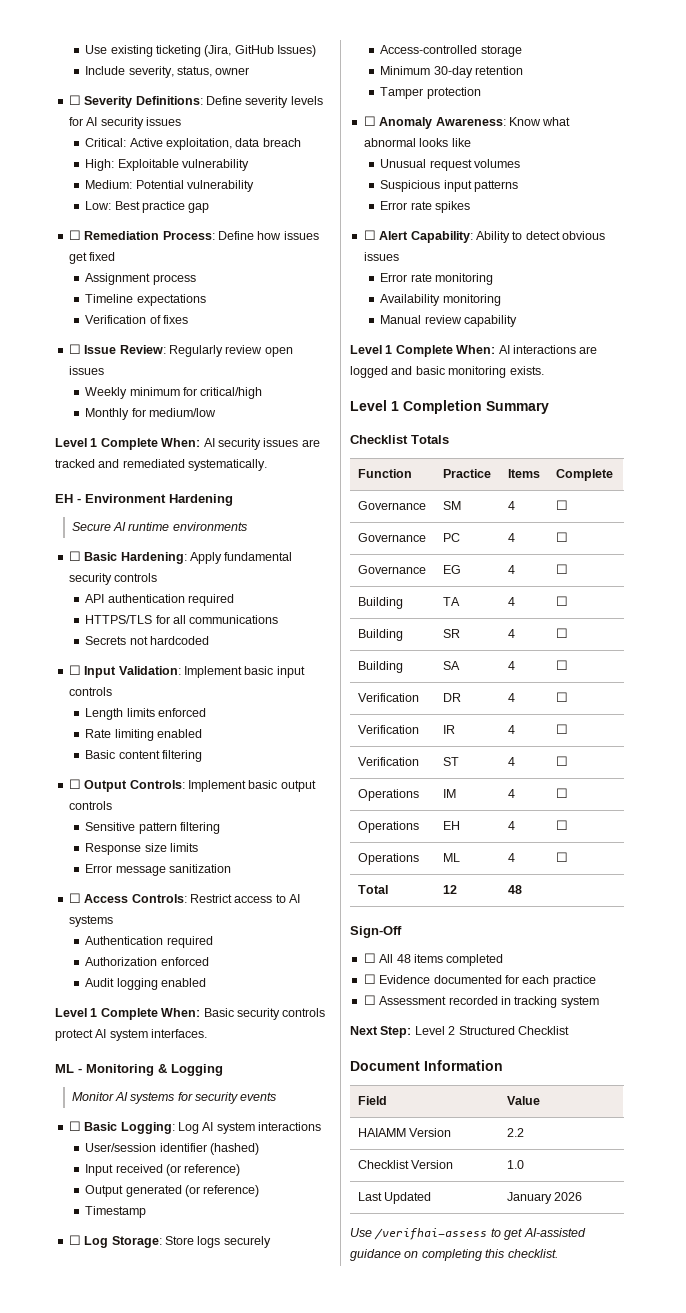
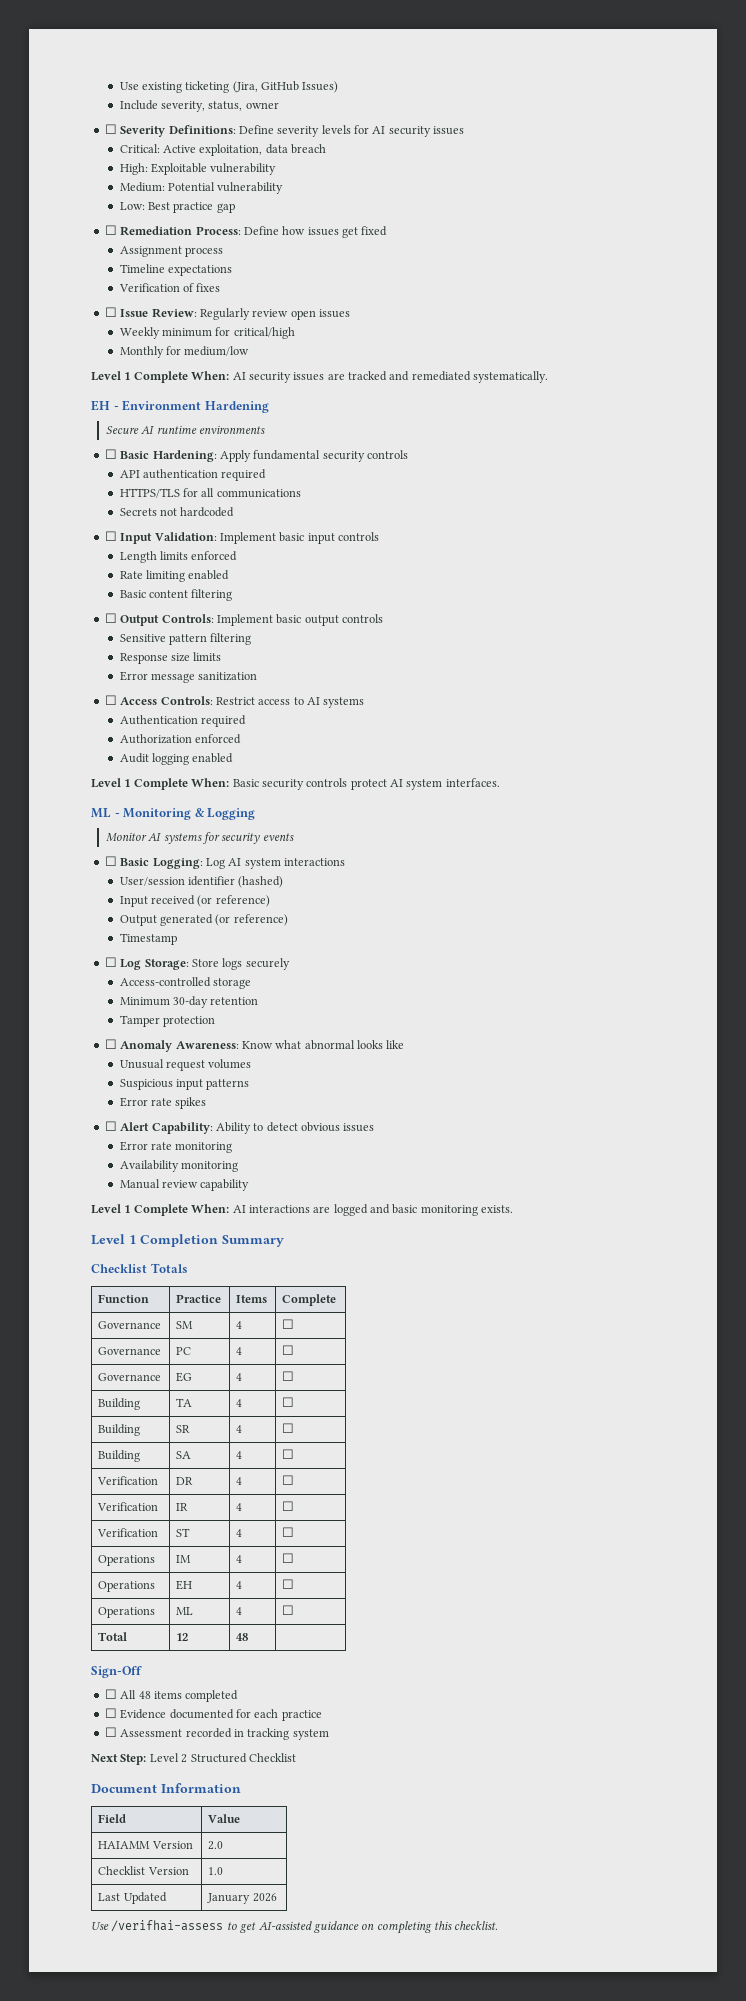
- HAIAMM Version | 2.2
+ HAIAMM Version | 2.0

